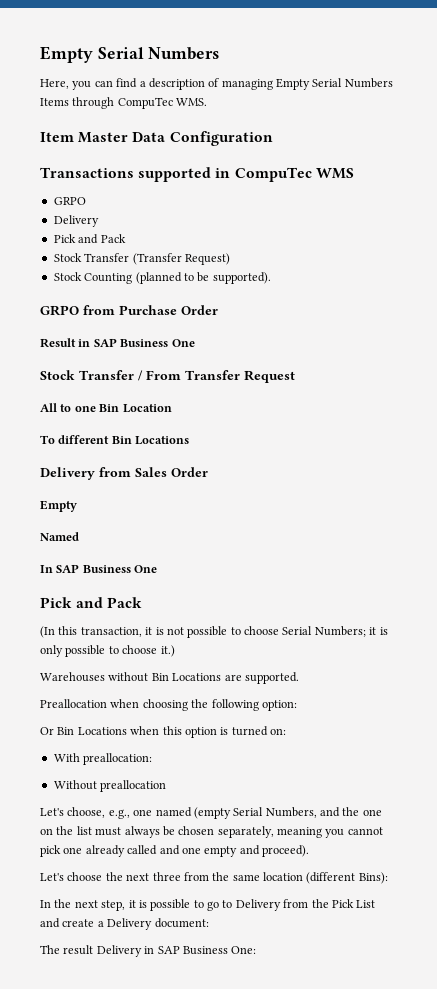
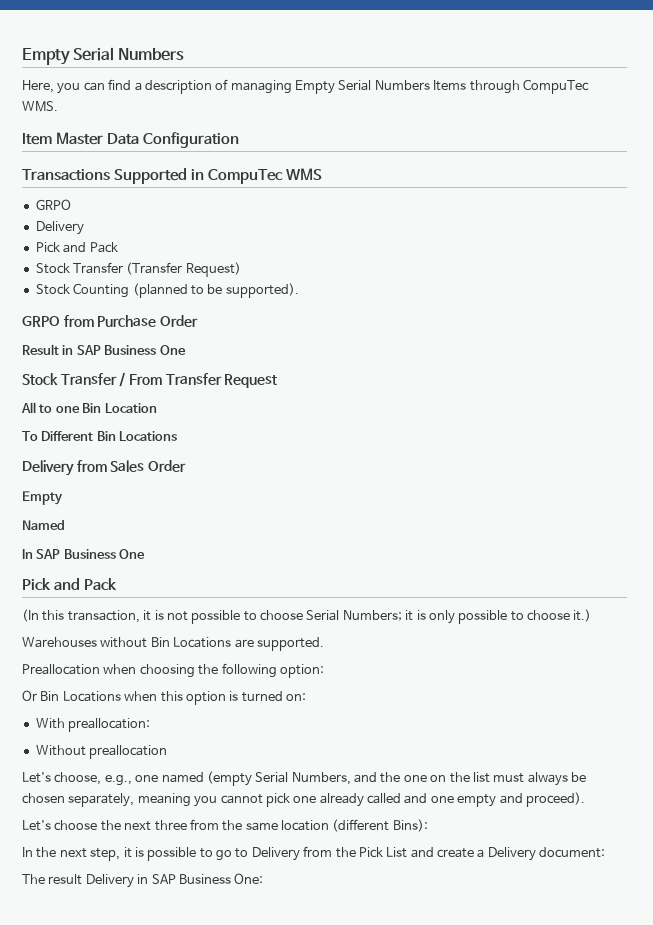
- Transactions supported in CompuTec WMS
+ Transactions Supported in CompuTec WMS
- To different Bin Locations
+ To Different Bin Locations

